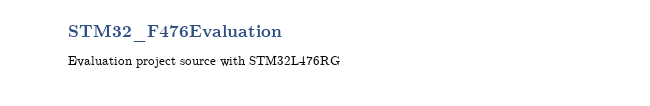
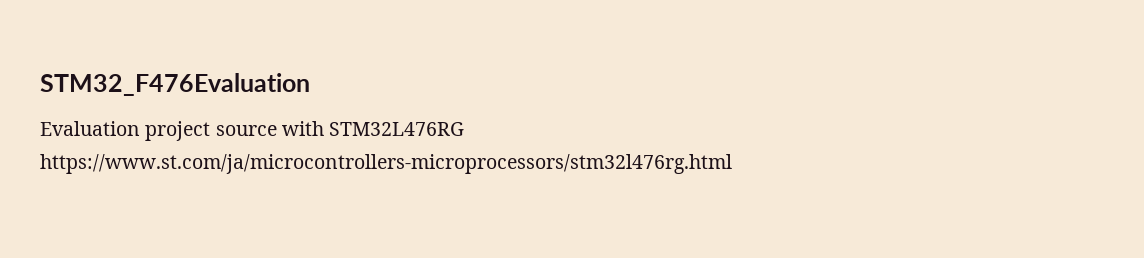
- Evaluation project source with STM32L476RG
+ Evaluation project source with STM32L476RG https://www.st.com/ja/microcontrollers-microprocessors/stm32l476rg.html

